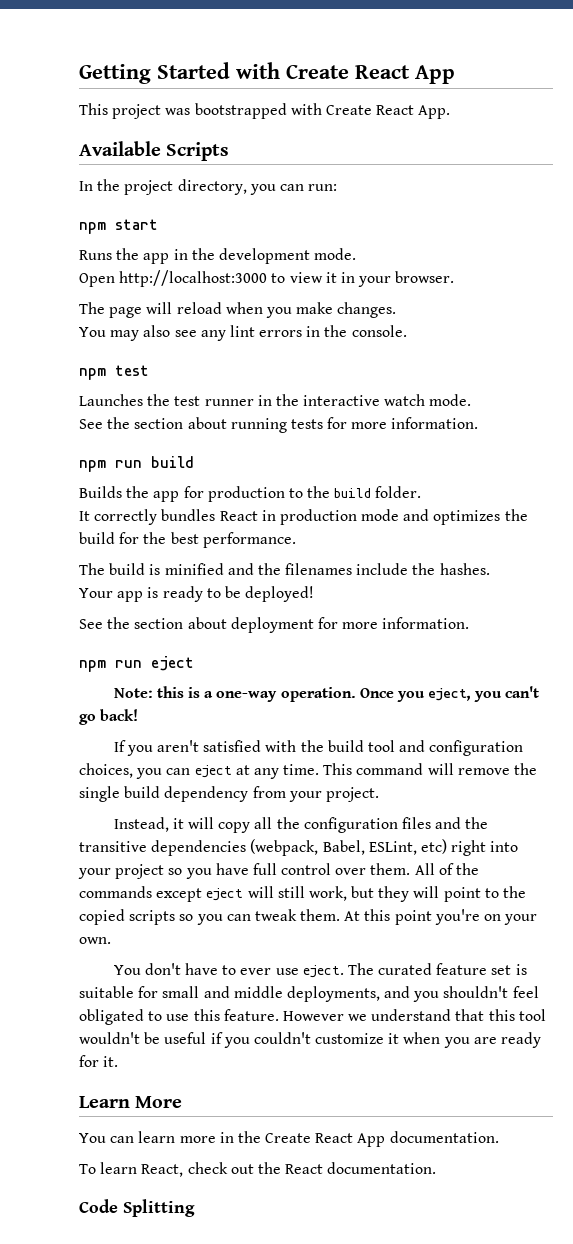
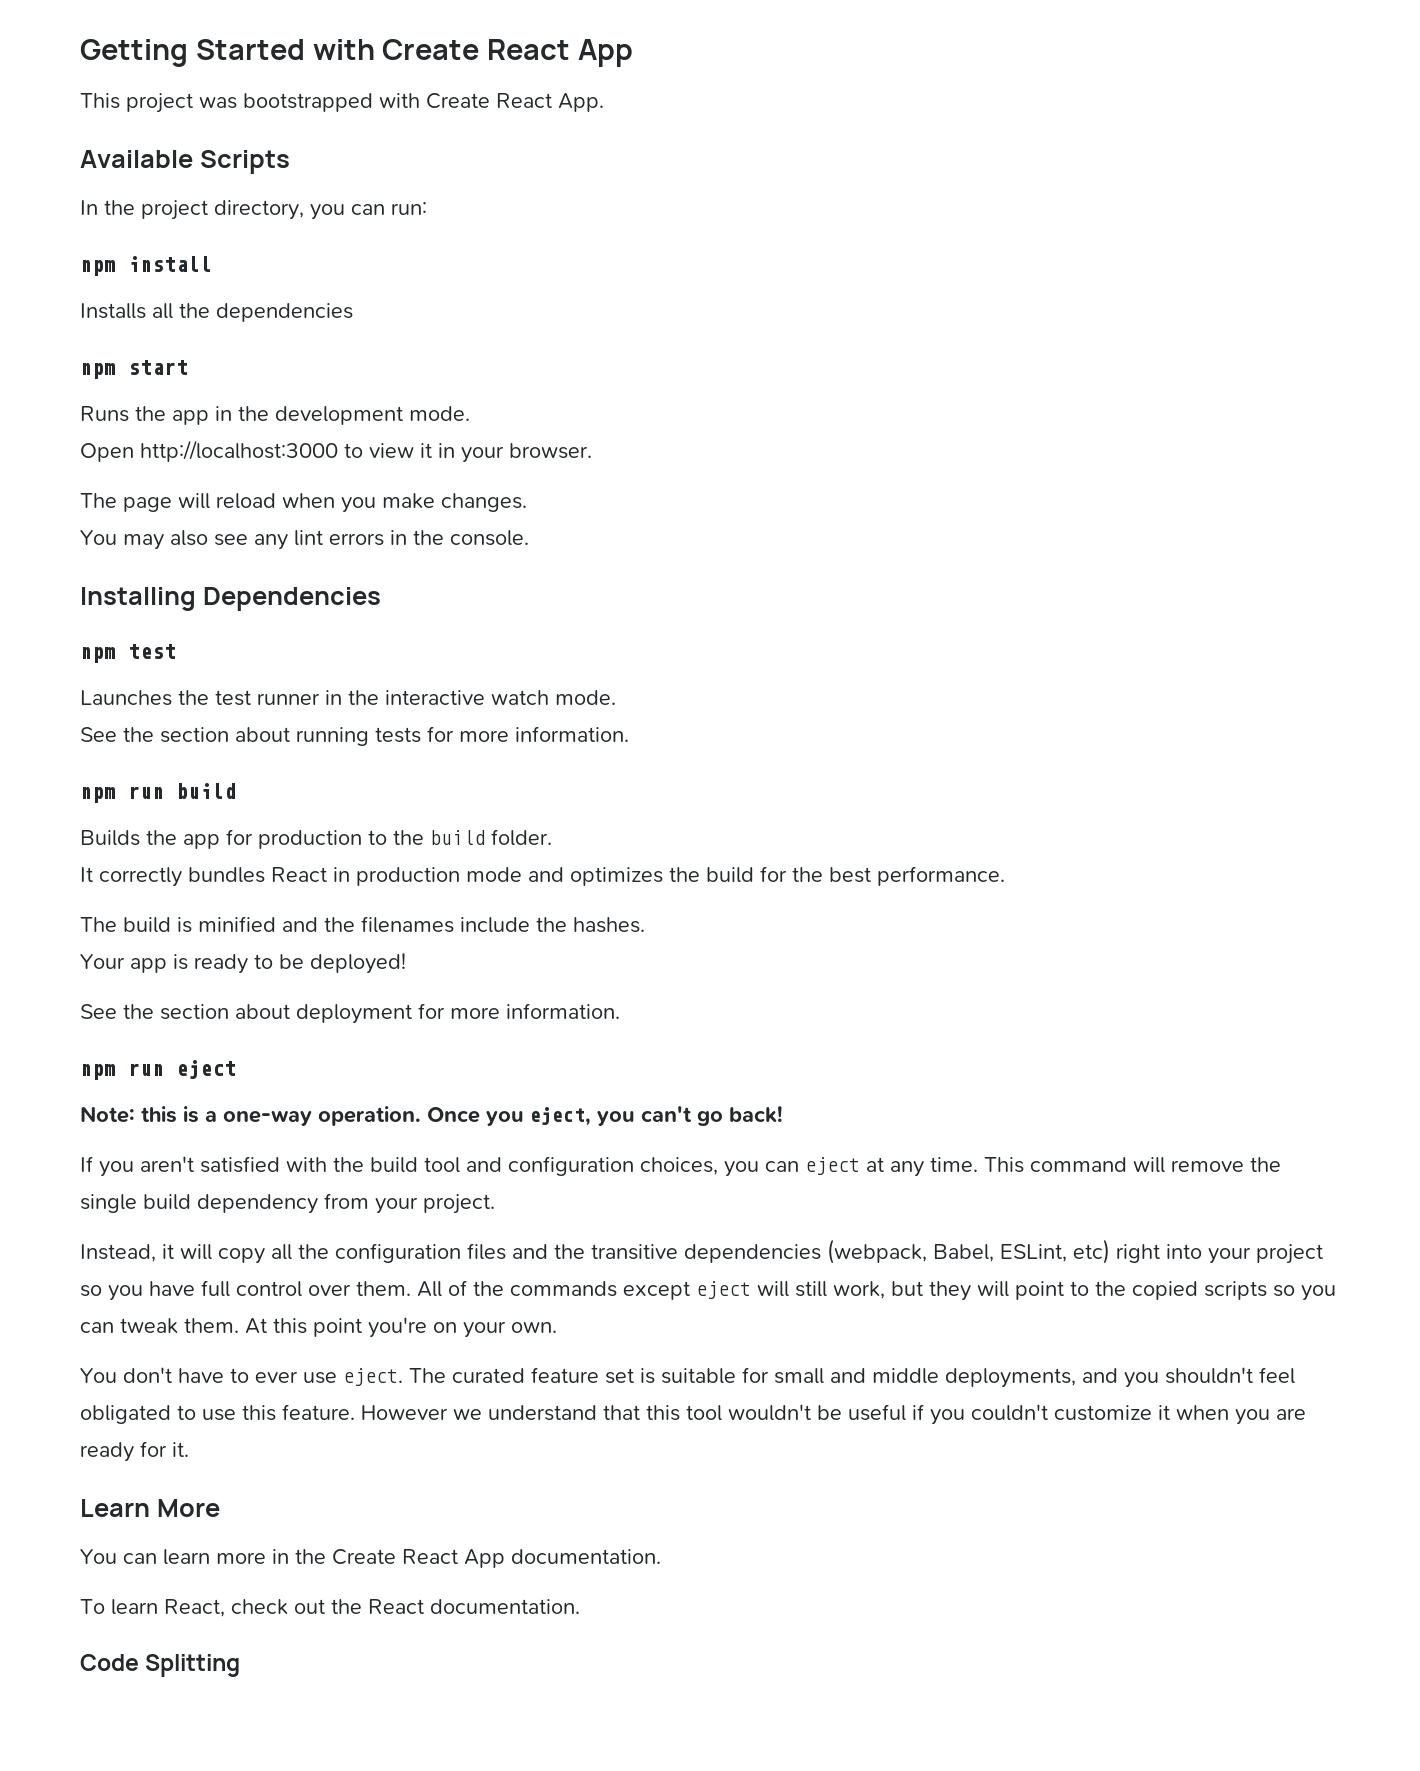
+ npm install
+ Installs all the dependencies
+ Installing Dependencies

